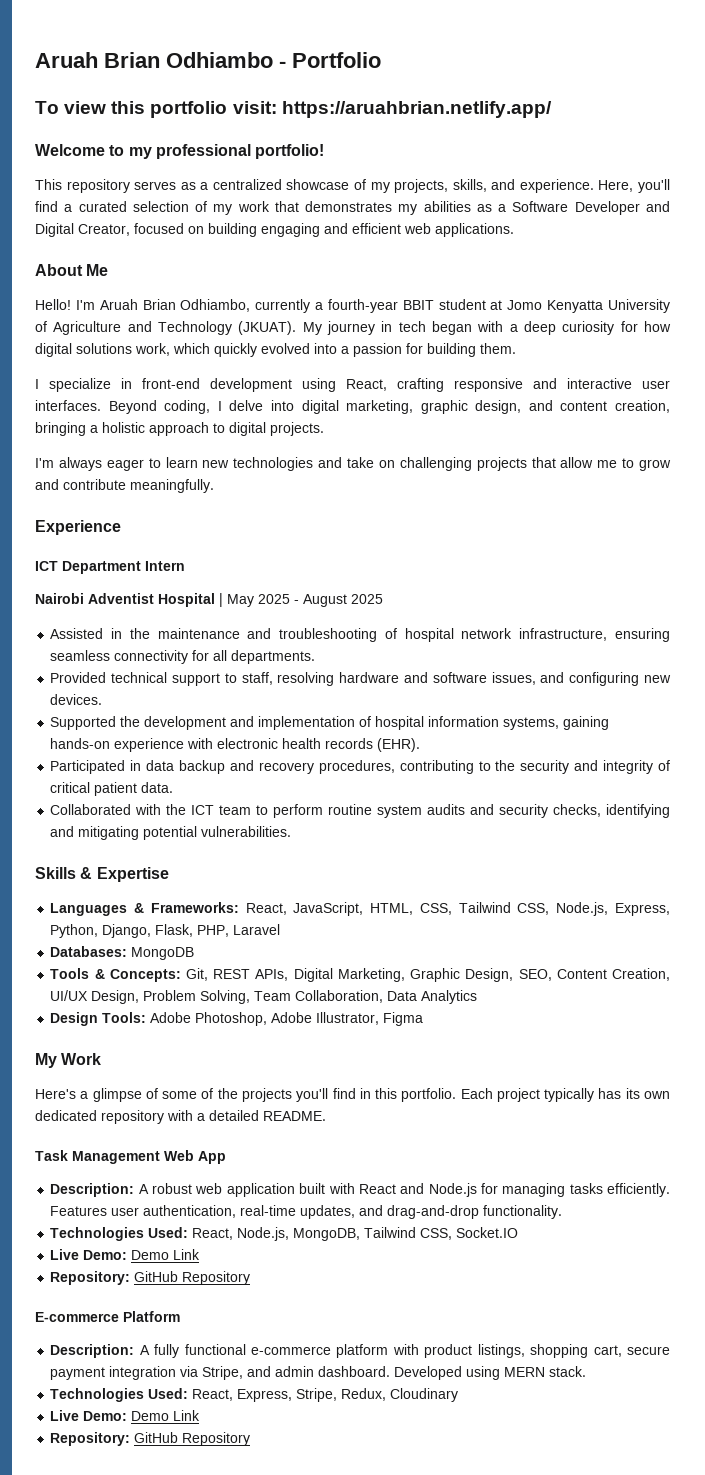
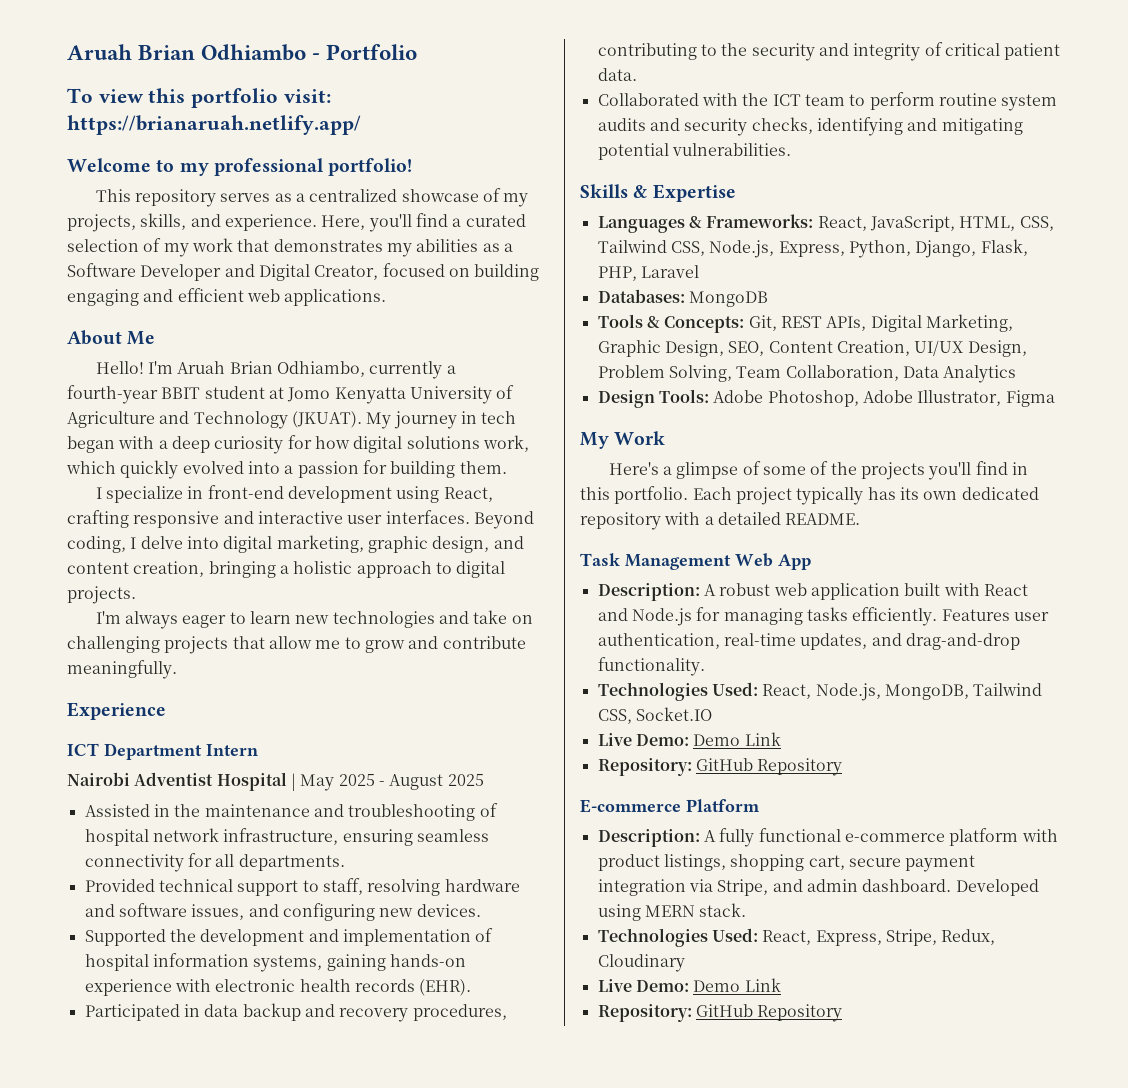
- To view this portfolio visit: https://aruahbrian.netlify.app/
+ To view this portfolio visit: https://brianaruah.netlify.app/

